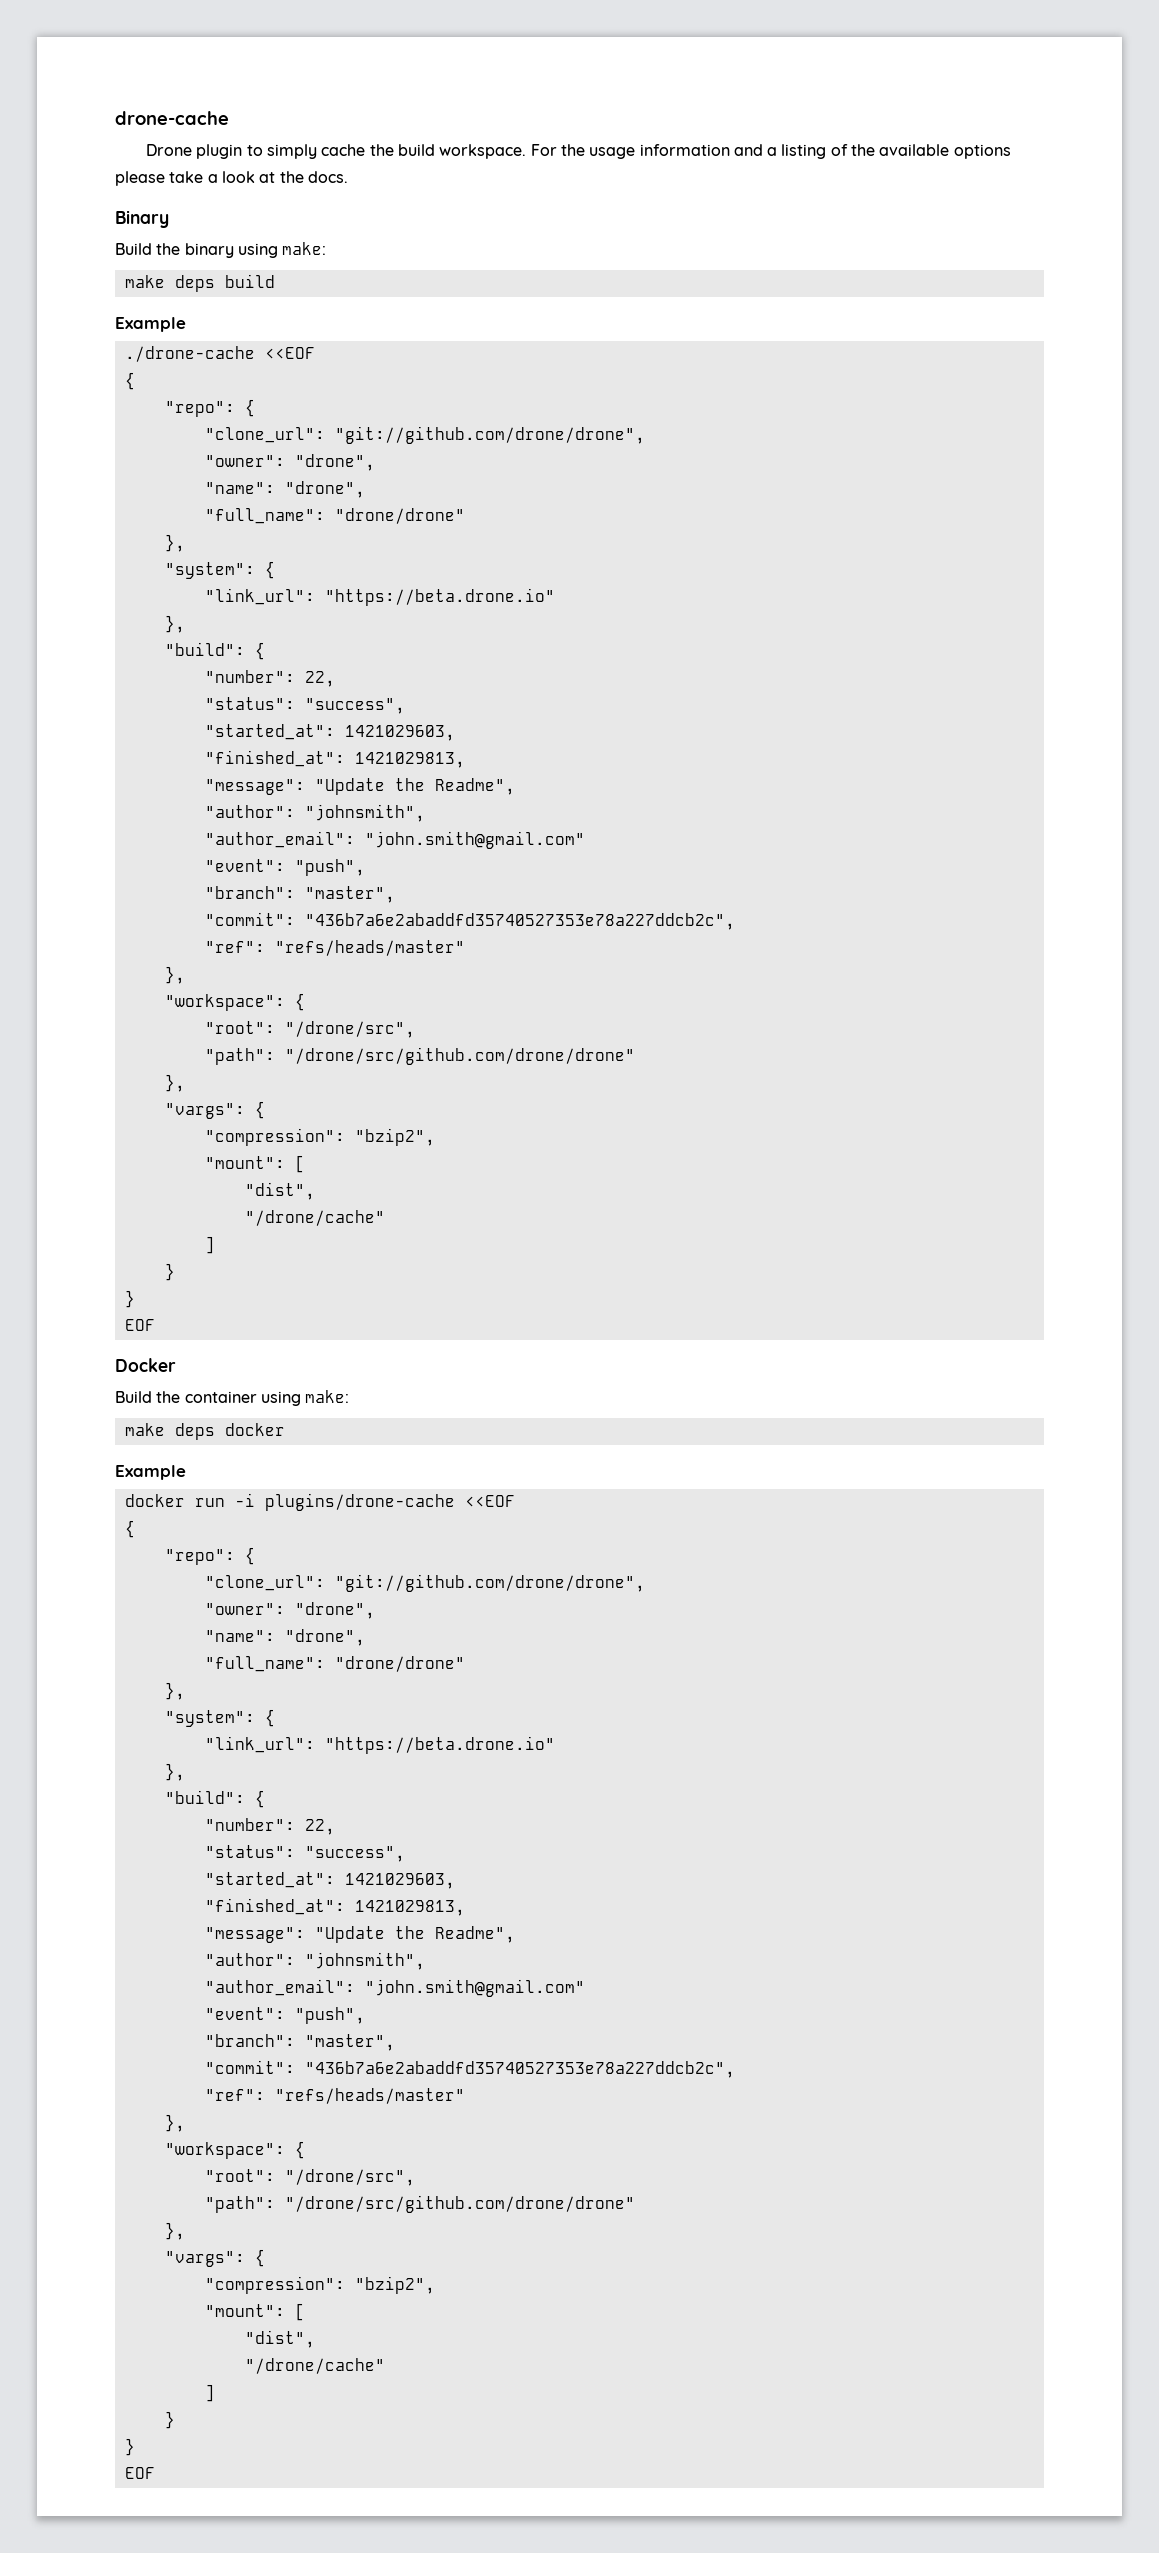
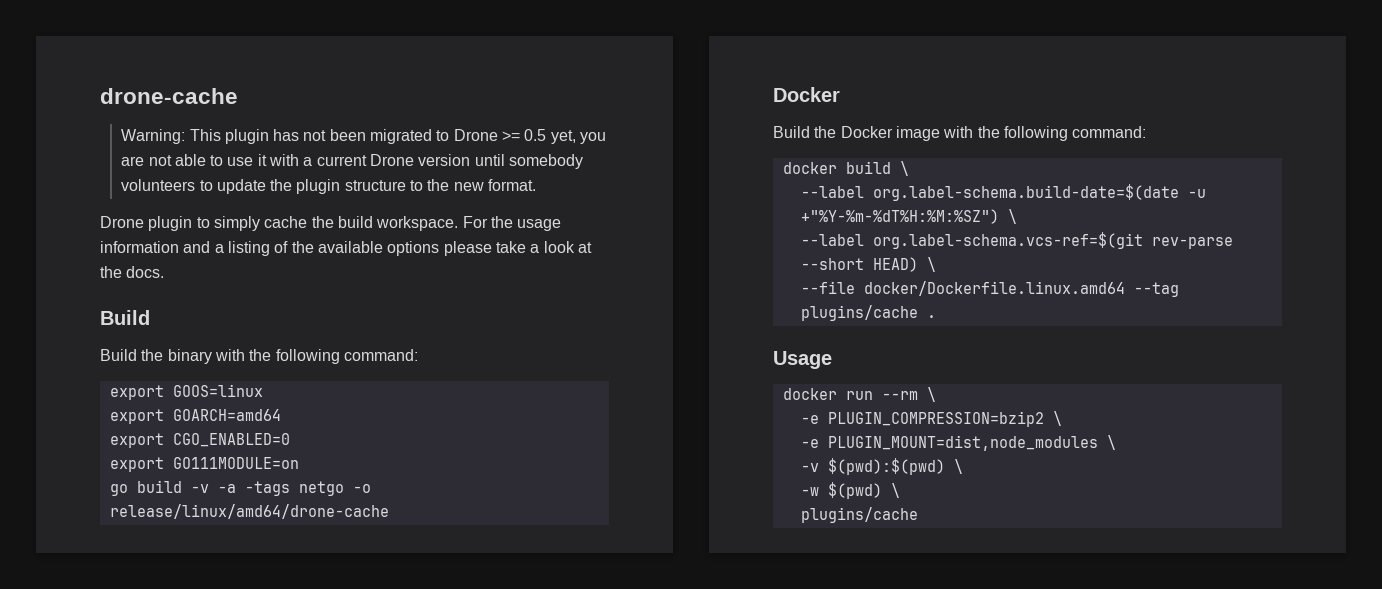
+ Warning: This plugin has not been migrated to Drone >= 0.5 yet, you are not able to use it with a current Drone version until somebody volunteers to update the plugin structure to the new format.
  For the usage information and a listing of the available options please take a look at the docs.
- Binary
+ Build
- Build the binary using make:
- make deps build
- Example
- ./drone-cache <<EOF
- {
- "repo": {
- "clone_url": "git://github.com/drone/drone",
- "owner": "drone",
- "name": "drone",
- "full_name": "drone/drone"
- },
- "system": {
- "link_url": "https://beta.drone.io"
- },
- "build": {
- "number": 22,
- "status": "success",
- "started_at": 1421029603,
- "finished_at": 1421029813,
- "message": "Update the Readme",
- "author": "johnsmith",
- "author_email": "john.smith@gmail.com"
- "event": "push",
- "branch": "master",
- "commit": "436b7a6e2abaddfd35740527353e78a227ddcb2c",
- "ref": "refs/heads/master"
- },
- "workspace": {
- "root": "/drone/src",
- "path": "/drone/src/github.com/drone/drone"
- },
- "vargs": {
- "compression": "bzip2",
- "mount": [
- "dist",
- "/drone/cache"
- ]
- }
- }
- EOF
+ Build the binary with the following command:
+ export GOOS=linux
+ export GOARCH=amd64
+ export CGO_ENABLED=0
+ export GO111MODULE=on
+ go build -v -a -tags netgo -o release/linux/amd64/drone-cache
  Docker
- Build the container using make:
- make deps docker
- Example
- docker run -i plugins/drone-cache <<EOF
- {
- "repo": {
- "clone_url": "git://github.com/drone/drone",
- "owner": "drone",
- "name": "drone",
- "full_name": "drone/drone"
- },
- "system": {
- "link_url": "https://beta.drone.io"
- },
- "build": {
- "number": 22,
- "status": "success",
- "started_at": 1421029603,
- "finished_at": 1421029813,
- "message": "Update the Readme",
- "author": "johnsmith",
- "author_email": "john.smith@gmail.com"
- "event": "push",
- "branch": "master",
- "commit": "436b7a6e2abaddfd35740527353e78a227ddcb2c",
- "ref": "refs/heads/master"
- },
- "workspace": {
- "root": "/drone/src",
- "path": "/drone/src/github.com/drone/drone"
- },
- "vargs": {
- "compression": "bzip2",
- "mount": [
- "dist",
- "/drone/cache"
- ]
- }
- }
- EOF
+ Build the Docker image with the following command:
+ docker build \
+ --label org.label-schema.build-date=$(date -u +"%Y-%m-%dT%H:%M:%SZ") \
+ --label org.label-schema.vcs-ref=$(git rev-parse --short HEAD) \
+ --file docker/Dockerfile.linux.amd64 --tag plugins/cache .
+ Usage
+ docker run --rm \
+ -e PLUGIN_COMPRESSION=bzip2 \
+ -e PLUGIN_MOUNT=dist,node_modules \
+ -v $(pwd):$(pwd) \
+ -w $(pwd) \
+ plugins/cache

